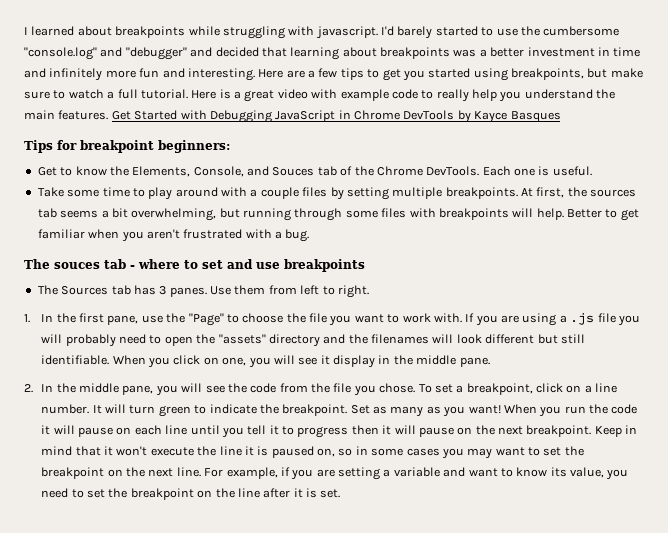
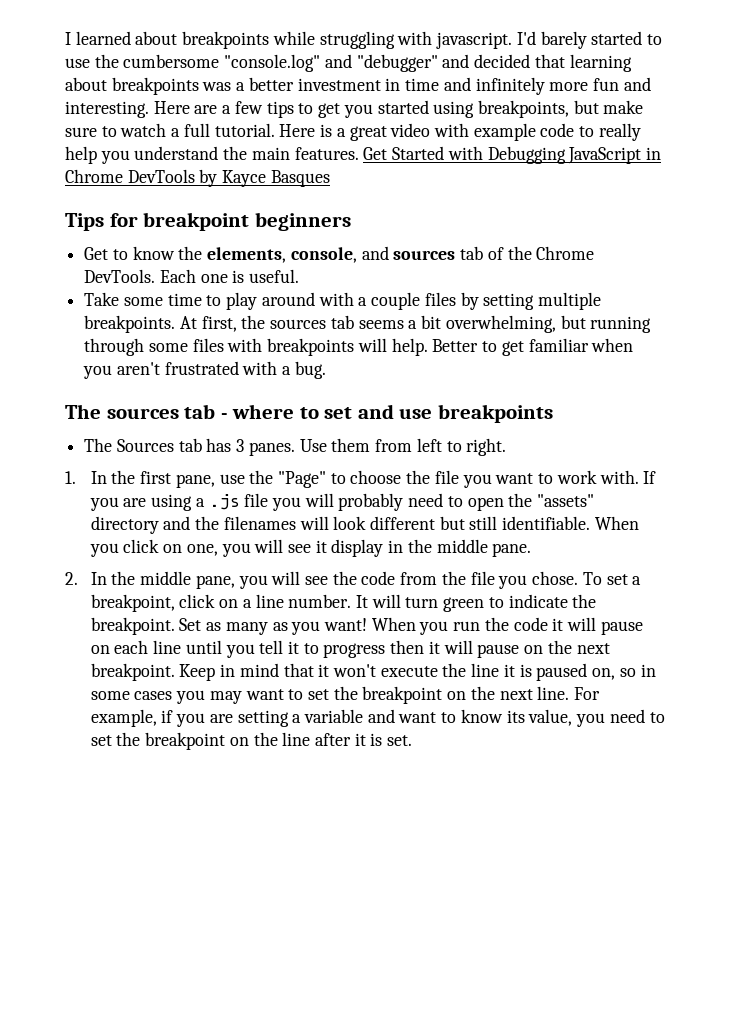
- Tips for breakpoint beginners:
+ Tips for breakpoint beginners
- Get to know the Elements, Console, and Souces tab of the Chrome DevTools.
+ Get to know the elements, console, and sources tab of the Chrome DevTools.
- The souces tab - where to set and use breakpoints
+ The sources tab - where to set and use breakpoints

